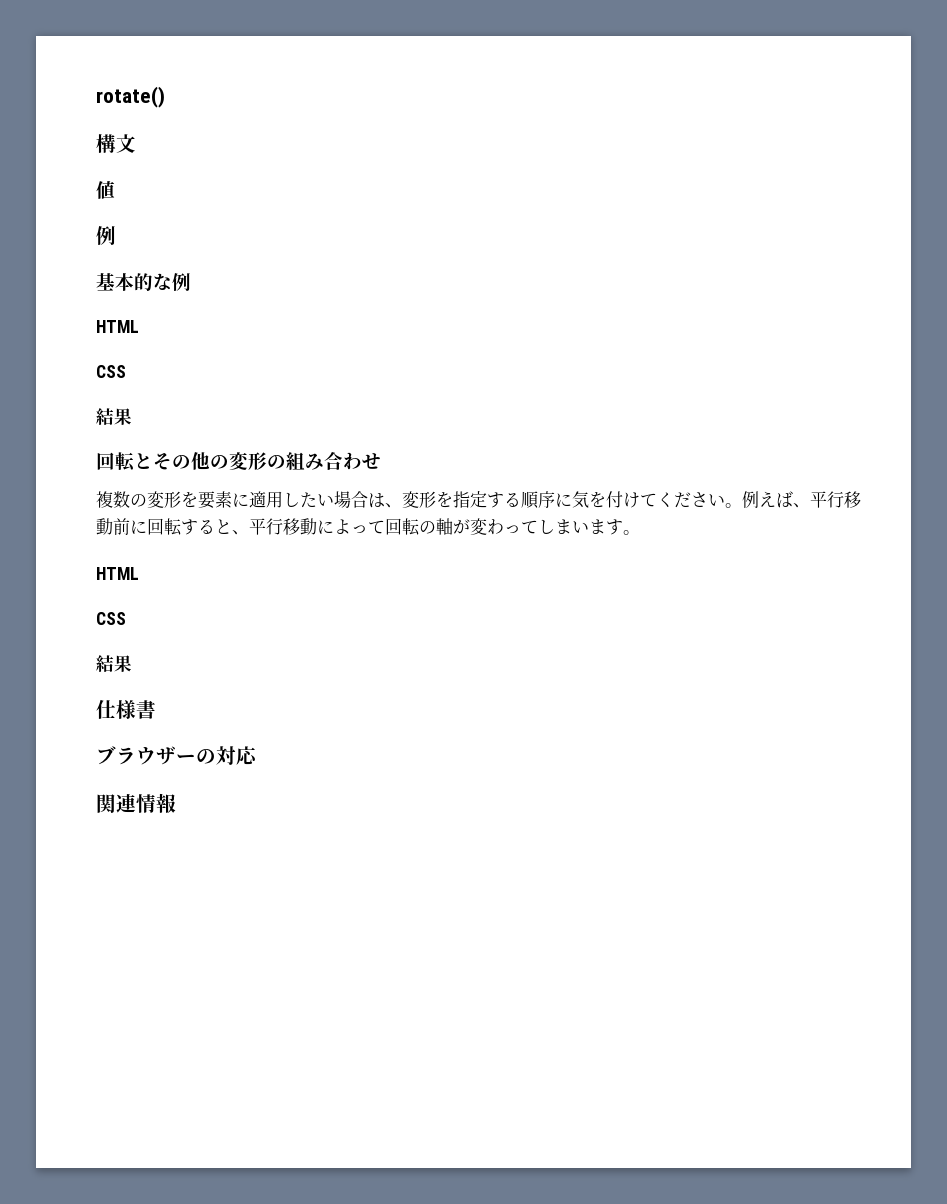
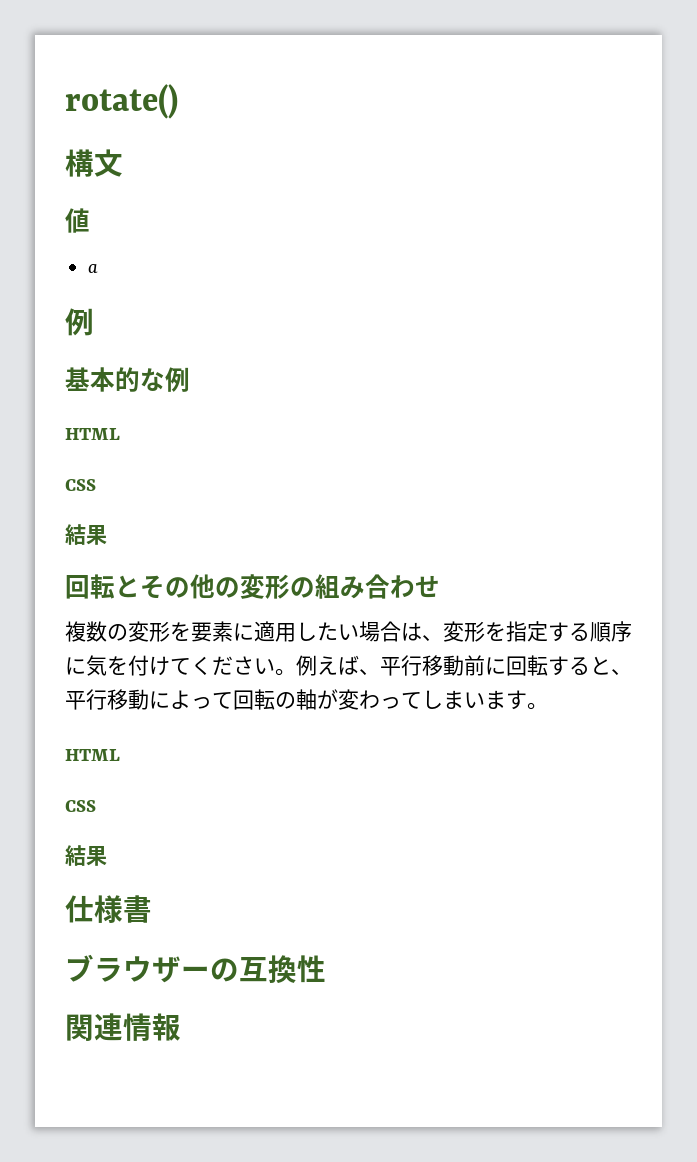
+ a
- ブラウザーの対応
+ ブラウザーの互換性

